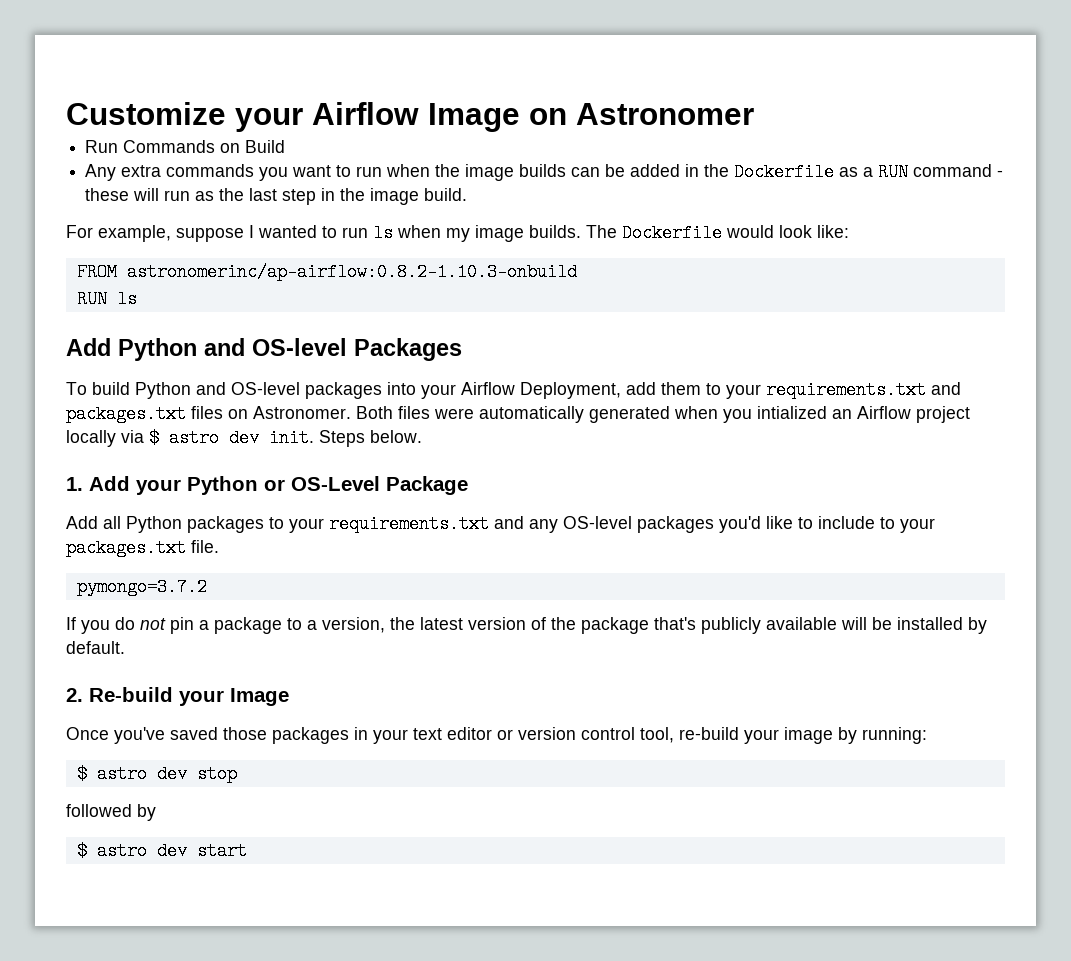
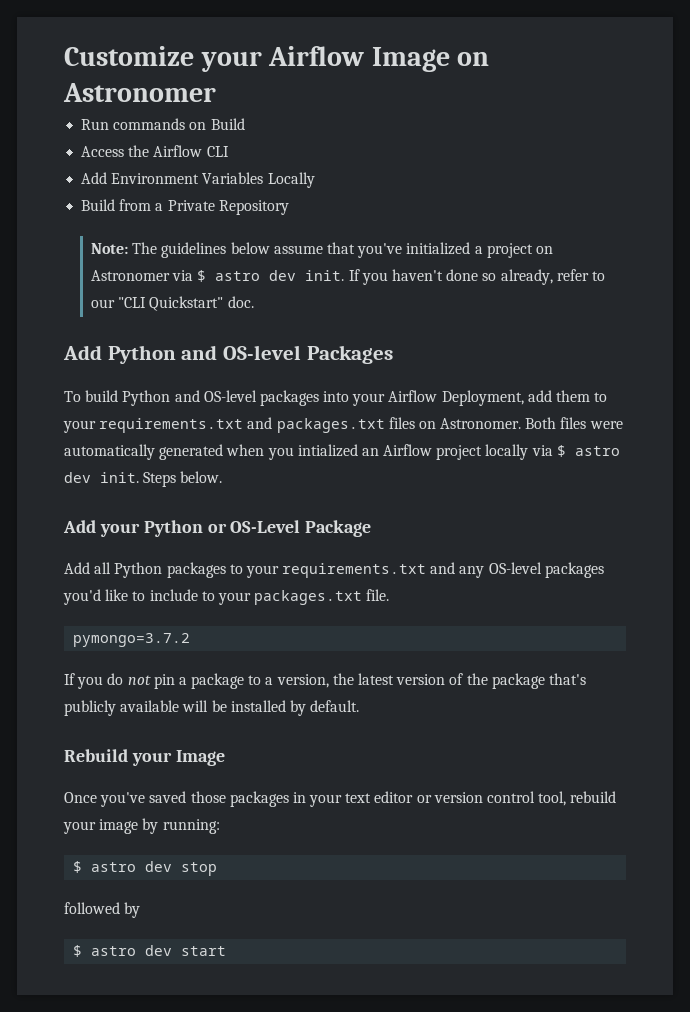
- Run Commands on Build
+ Run commands on Build
- Any extra commands you want to run when the image builds can be added in the Dockerfile as a RUN command - these will run as the last step in the image build.
- For example, suppose I wanted to run ls when my image builds. The Dockerfile would look like:
- FROM astronomerinc/ap-airflow:0.8.2-1.10.3-onbuild
- RUN ls
+ Access the Airflow CLI
+ Add Environment Variables Locally
+ Build from a Private Repository
+ Note: The guidelines below assume that you've initialized a project on Astronomer via $ astro dev init. If you haven't done so already, refer to our "CLI Quickstart" doc.
- 1. Add your Python or OS-Level Package
+ Add your Python or OS-Level Package
- 2. Re-build your Image
+ Rebuild your Image
- Once you've saved those packages in your text editor or version control tool, re-build your image by running:
+ Once you've saved those packages in your text editor or version control tool, rebuild your image by running:

